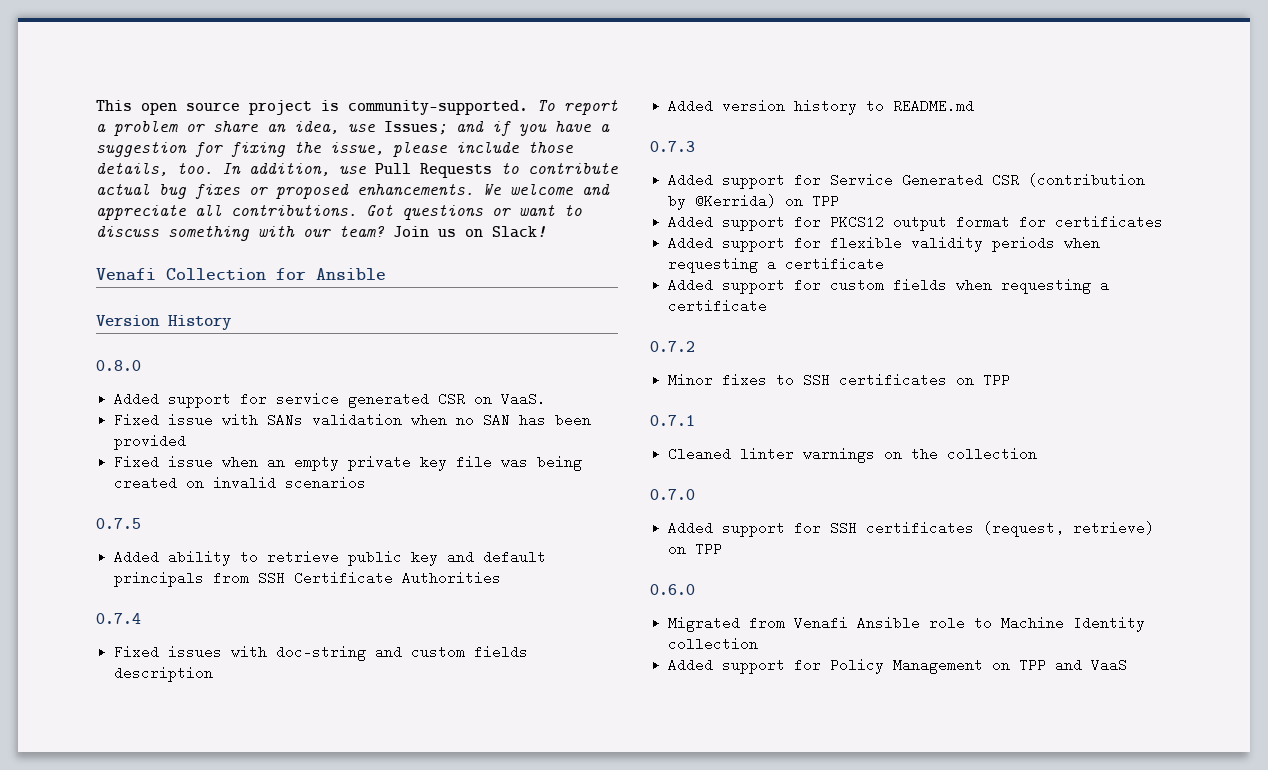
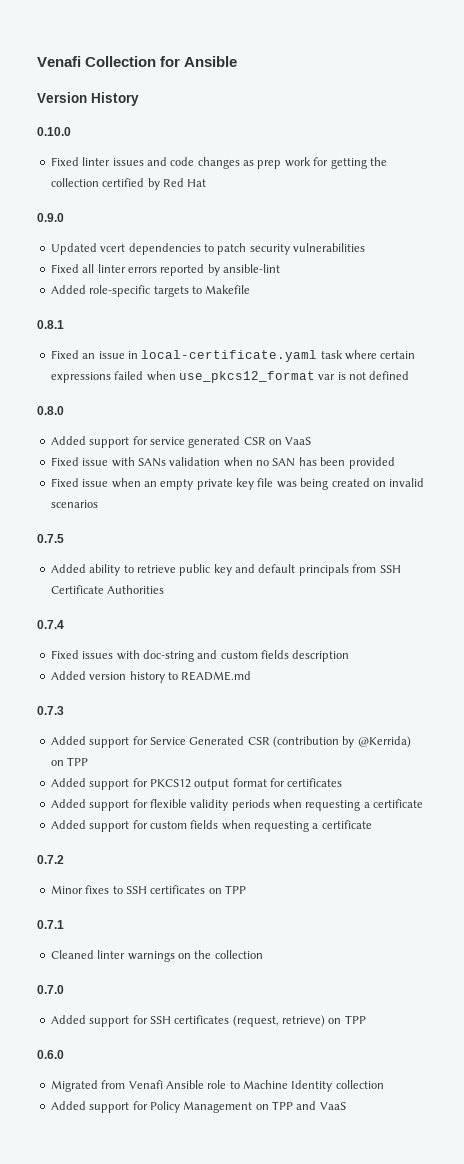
- This open source project is community-supported. To report a problem or share an idea, use Issues; and if you have a suggestion for fixing the issue, please include those details, too. In addition, use Pull Requests to contribute actual bug fixes or proposed enhancements. We welcome and appreciate all contributions. Got questions or want to discuss something with our team? Join us on Slack!
+ 0.10.0
+ Fixed linter issues and code changes as prep work for getting the collection certified by Red Hat
+ 0.9.0
+ Updated vcert dependencies to patch security vulnerabilities
+ Fixed all linter errors reported by ansible-lint
+ Added role-specific targets to Makefile
+ 0.8.1
+ Fixed an issue in local-certificate.yaml task where certain expressions failed when use_pkcs12_format var is not defined
- Added support for service generated CSR on VaaS.
+ Added support for service generated CSR on VaaS

